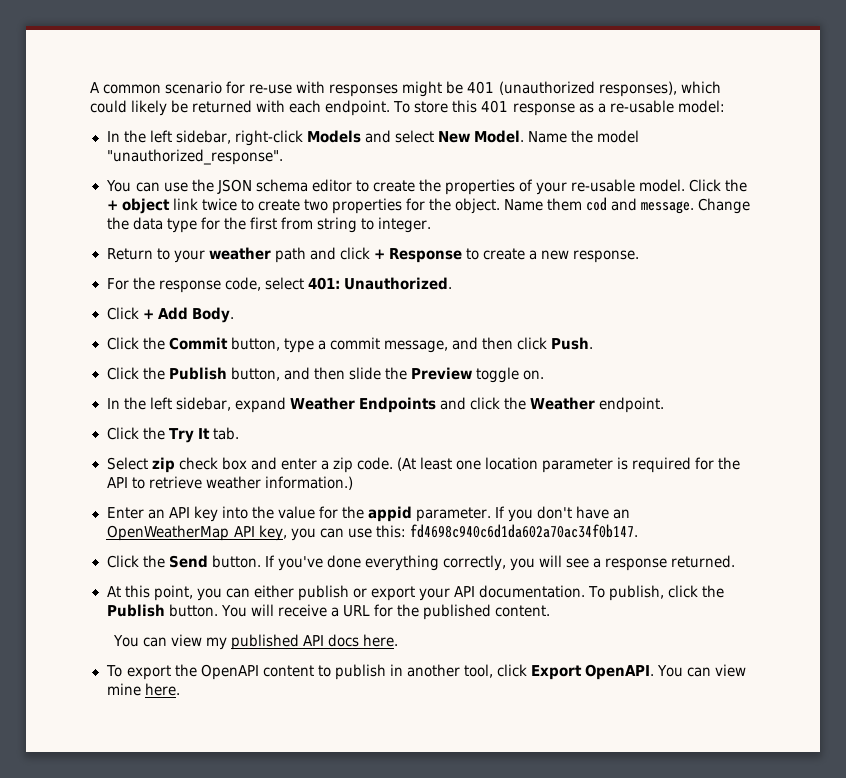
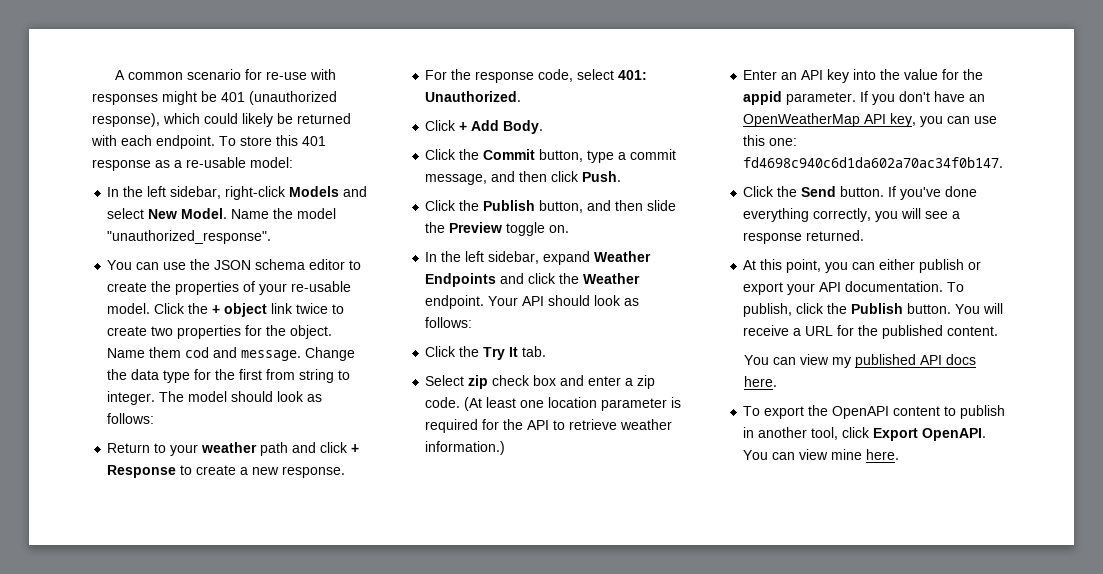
- A common scenario for re-use with responses might be 401 (unauthorized responses), which could likely be returned with each endpoint.
+ A common scenario for re-use with responses might be 401 (unauthorized response), which could likely be returned with each endpoint.
+ The model should look as follows:
+ Your API should look as follows:
- If you don't have an OpenWeatherMap API key, you can use this: fd4698c940c6d1da602a70ac34f0b147.
+ If you don't have an OpenWeatherMap API key, you can use this one: fd4698c940c6d1da602a70ac34f0b147.

